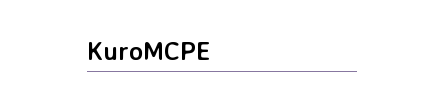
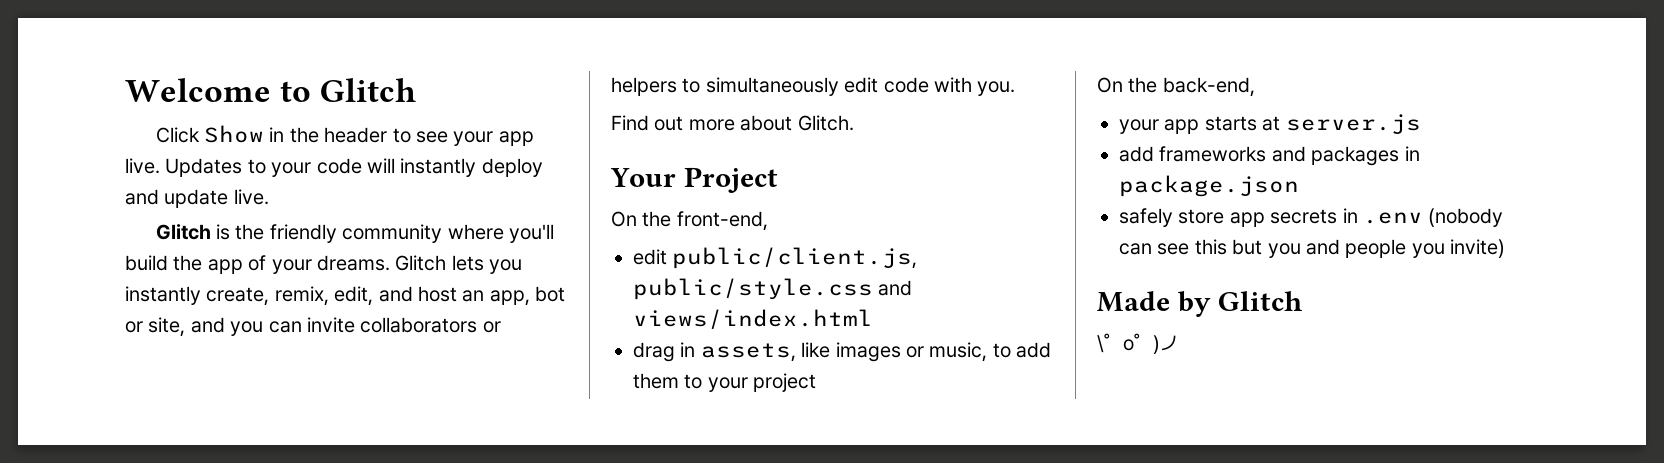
- KuroMCPE
+ Welcome to Glitch
+ Click Show in the header to see your app live. Updates to your code will instantly deploy and update live.
+ Glitch is the friendly community where you'll build the app of your dreams. Glitch lets you instantly create, remix, edit, and host an app, bot or site, and you can invite collaborators or helpers to simultaneously edit code with you.
+ Find out more about Glitch.
+ Your Project
+ On the front-end,
+ edit public/client.js, public/style.css and views/index.html
+ drag in assets, like images or music, to add them to your project
+ On the back-end,
+ your app starts at server.js
+ add frameworks and packages in package.json
+ safely store app secrets in .env (nobody can see this but you and people you invite)
+ Made by Glitch
+ \゜o゜)ノ

